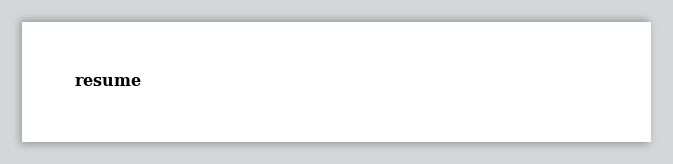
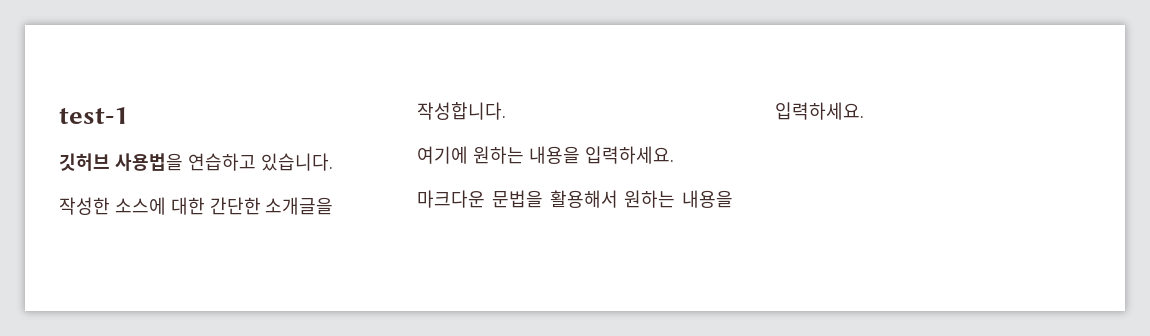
- resume
+ test-1
+ 깃허브 사용법을 연습하고 있습니다.
+ 작성한 소스에 대한 간단한 소개글을 작성합니다.
+ 여기에 원하는 내용을 입력하세요.
+ 마크다운 문법을 활용해서 원하는 내용을 입력하세요.

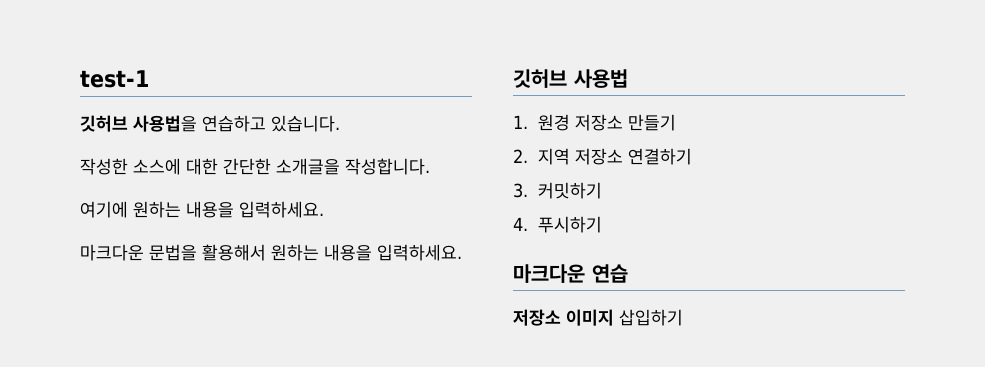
+ 깃허브 사용법
+ 1. 원경 저장소 만들기
+ 2. 지역 저장소 연결하기
+ 3. 커밋하기
+ 4. 푸시하기
+ 마크다운 연습
+ 저장소 이미지 삽입하기

